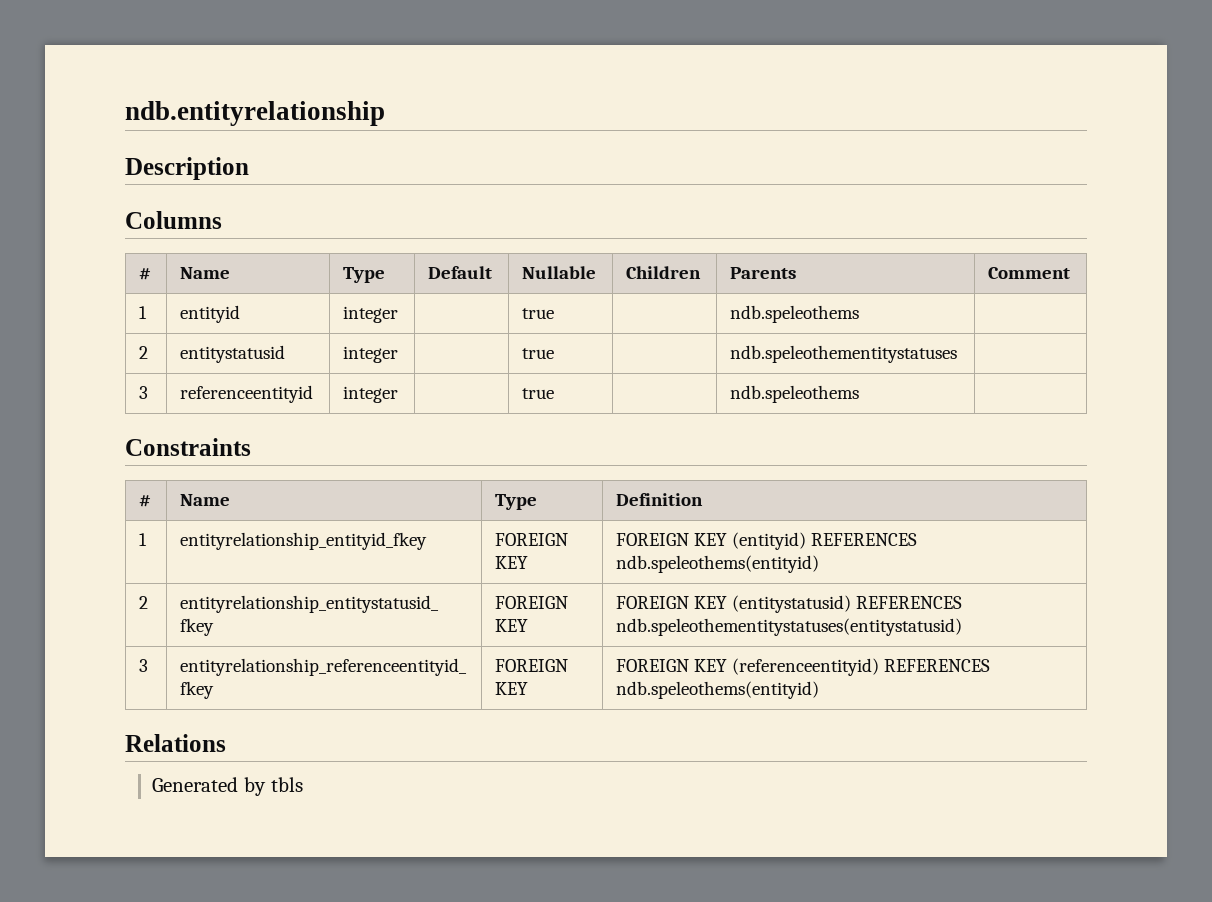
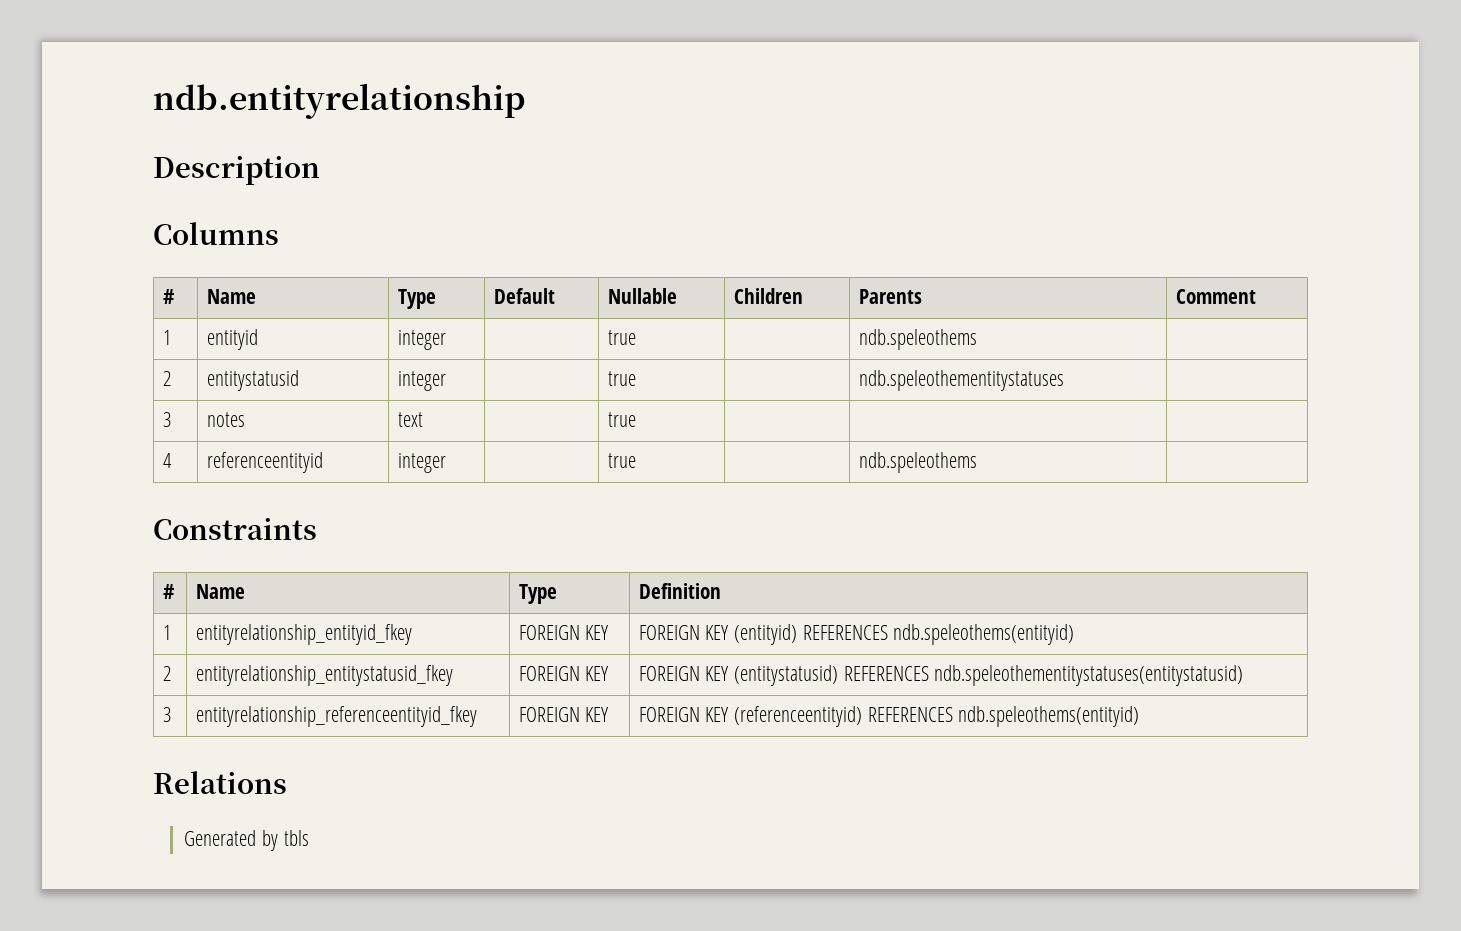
- 3 | referenceentityid | integer | | true | | ndb.speleothems |
+ 3 | notes | text | | true | | |
+ 4 | referenceentityid | integer | | true | | ndb.speleothems |

